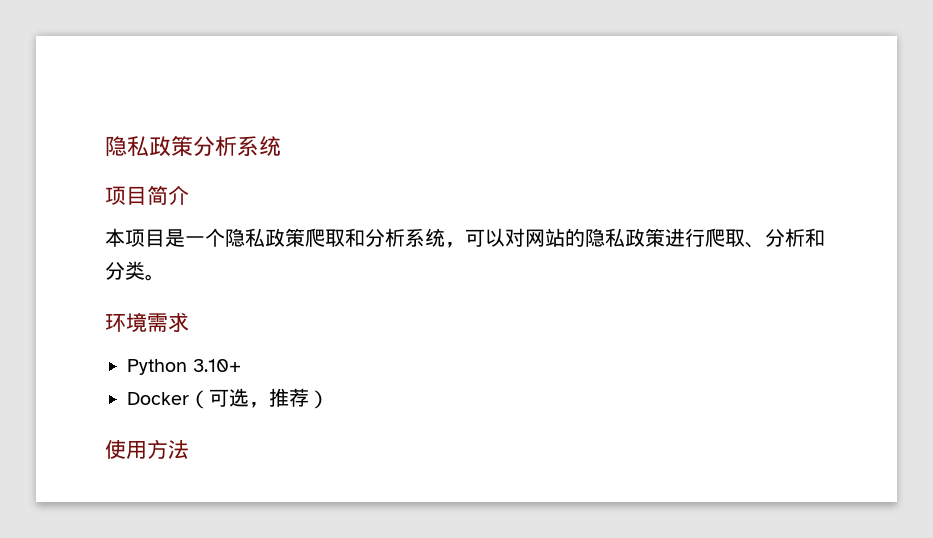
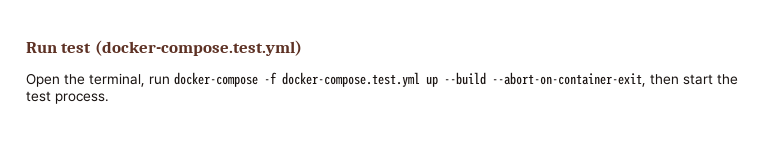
- 隐私政策分析系统
- 项目简介
- 本项目是一个隐私政策爬取和分析系统，可以对网站的隐私政策进行爬取、分析和分类。
- 环境需求
- Python 3.10+
- Docker（可选，推荐）
- 使用方法
+ Run test (docker-compose.test.yml)
+ Open the terminal, run docker-compose -f docker-compose.test.yml up --build --abort-on-container-exit, then start the test process.

